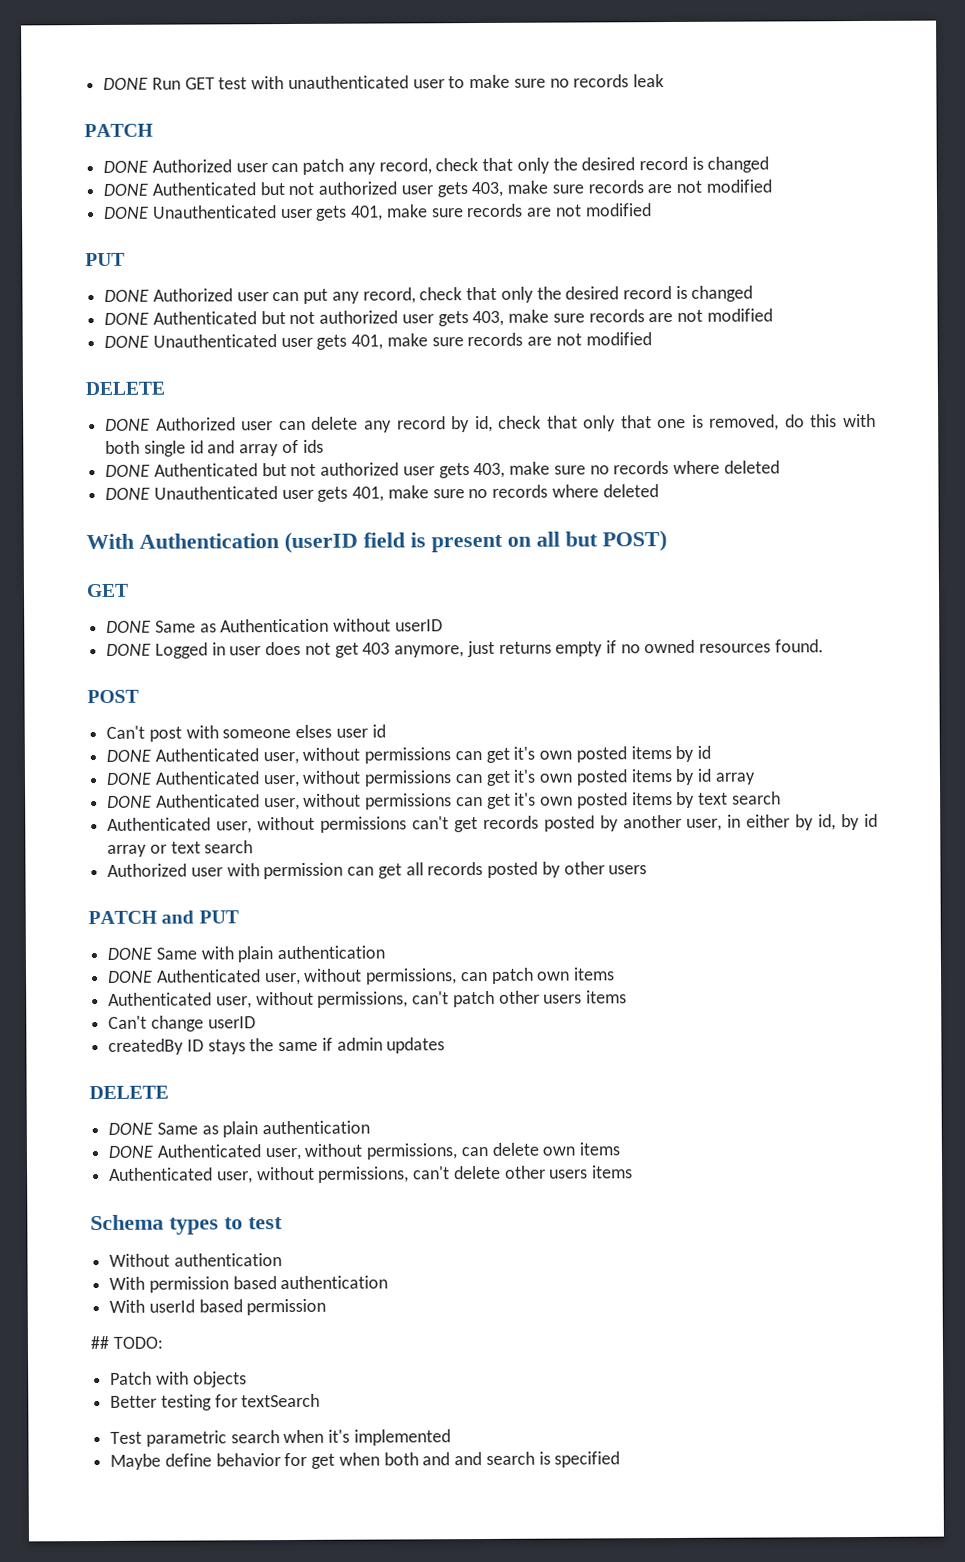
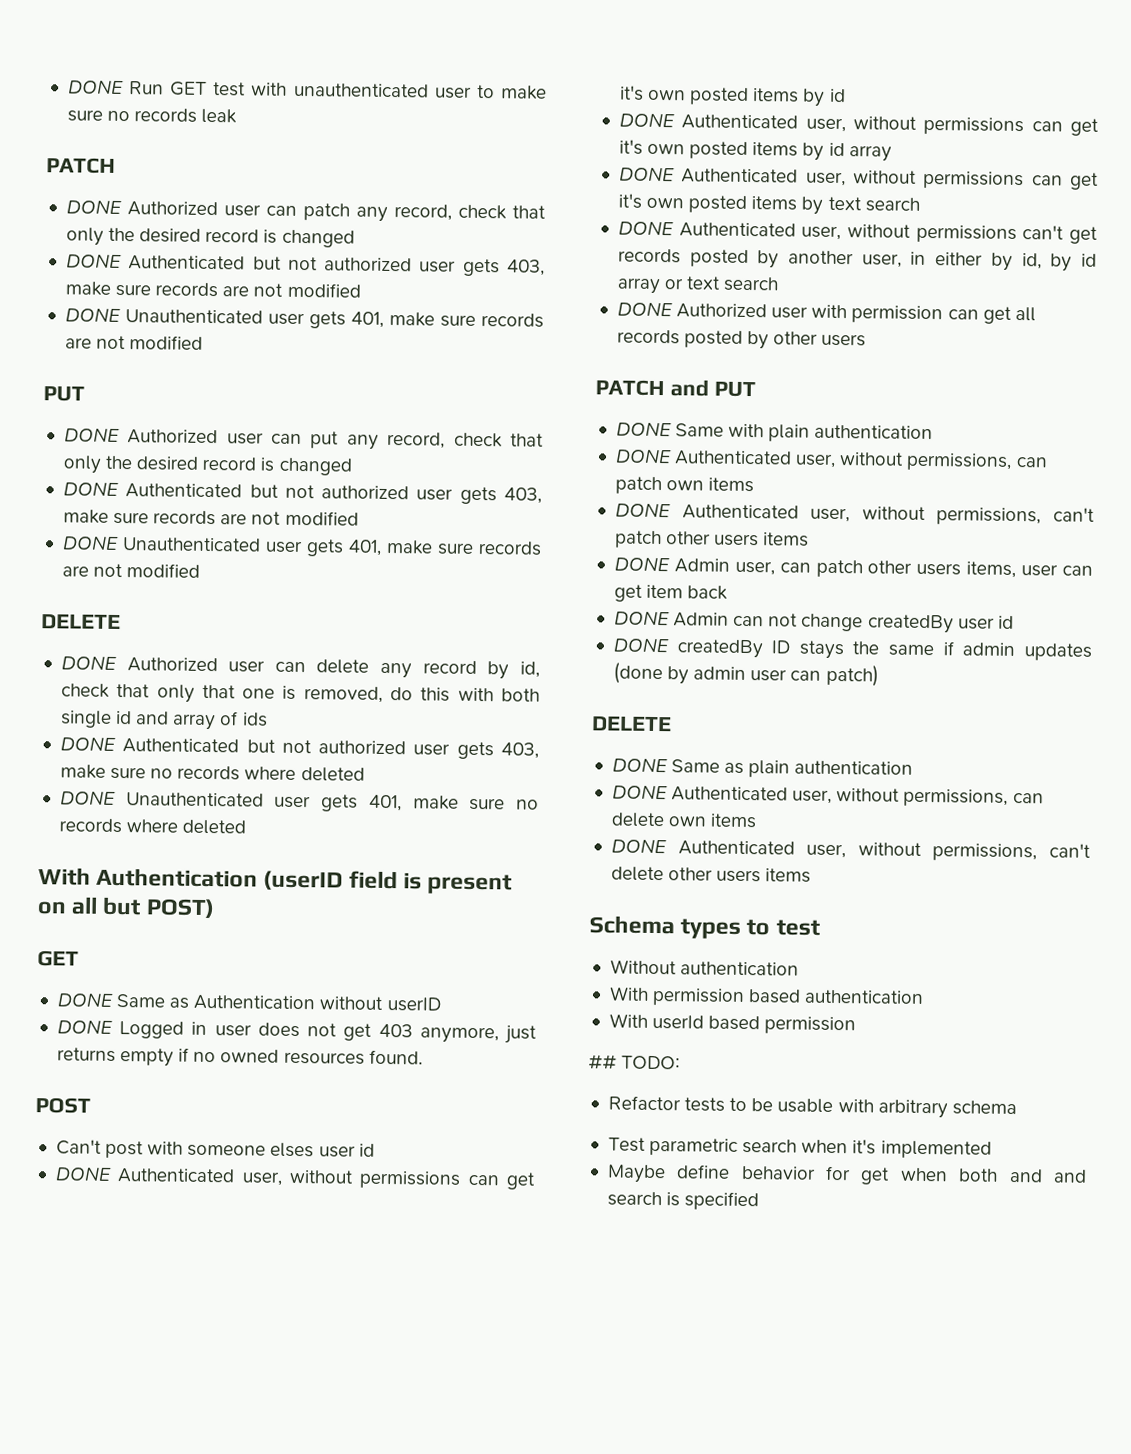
- Authenticated user, without permissions can't get records posted by another user, in either by id, by id array or text search
+ DONE Authenticated user, without permissions can't get records posted by another user, in either by id, by id array or text search
- Authorized user with permission can get all records posted by other users
+ DONE Authorized user with permission can get all records posted by other users
- Authenticated user, without permissions, can't patch other users items
+ DONE Authenticated user, without permissions, can't patch other users items
- Can't change userID
- createdBy ID stays the same if admin updates
+ DONE Admin user, can patch other users items, user can get item back
+ DONE Admin can not change createdBy user id
+ DONE createdBy ID stays the same if admin updates (done by admin user can patch)
- Authenticated user, without permissions, can't delete other users items
+ DONE Authenticated user, without permissions, can't delete other users items
- Patch with objects
- Better testing for textSearch
+ Refactor tests to be usable with arbitrary schema

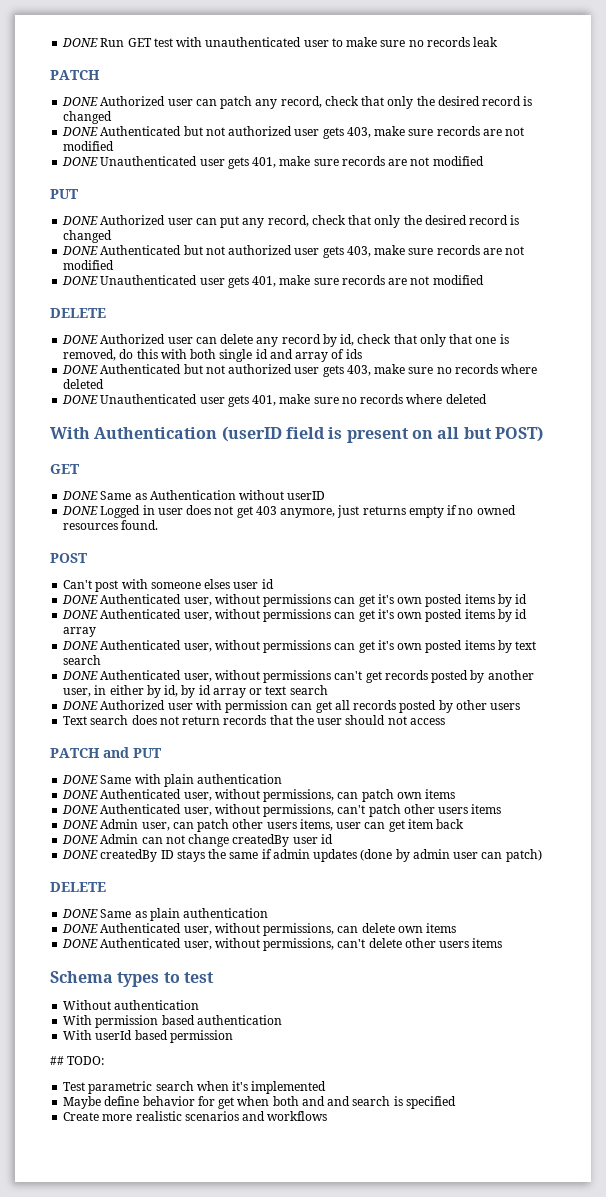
+ Text search does not return records that the user should not access
- Refactor tests to be usable with arbitrary schema
+ Create more realistic scenarios and workflows

